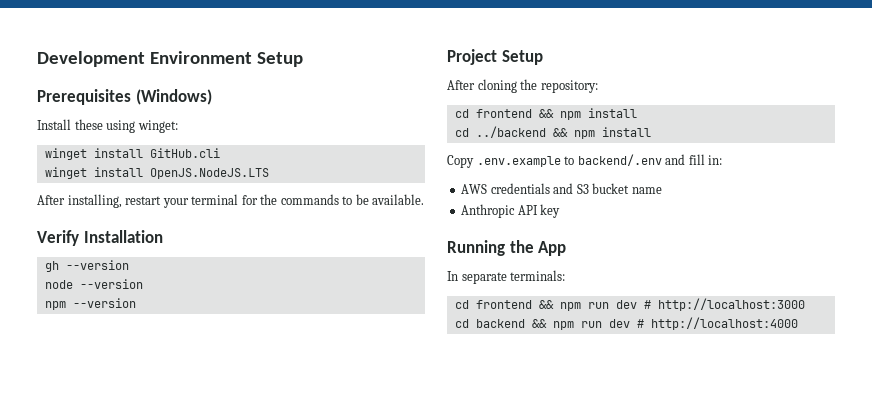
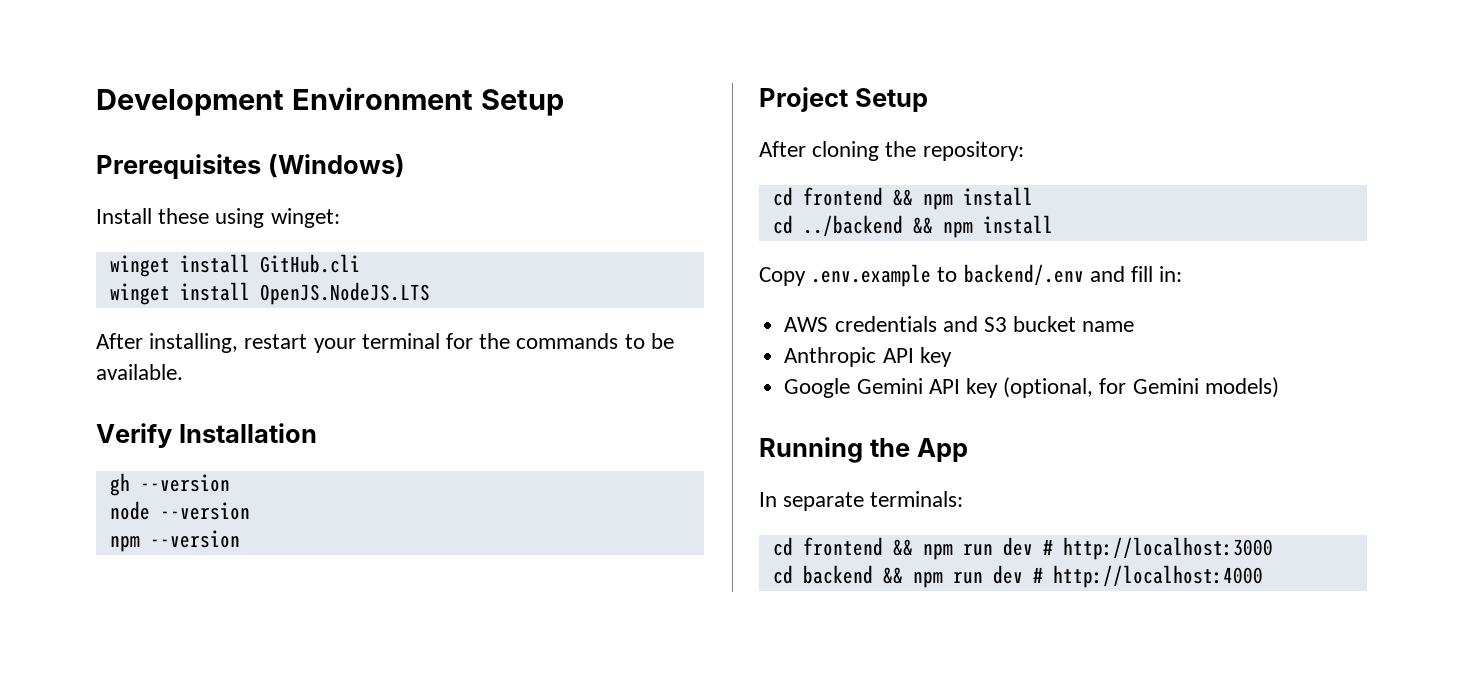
+ Google Gemini API key (optional, for Gemini models)

